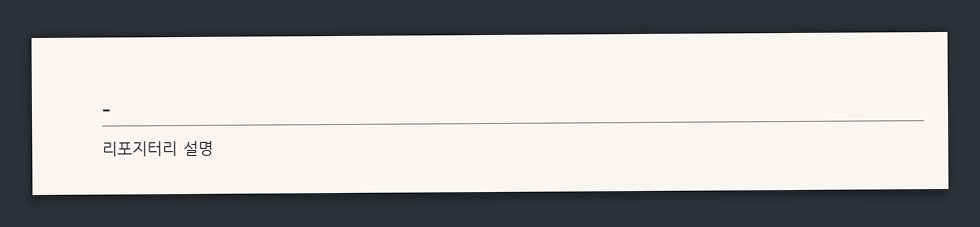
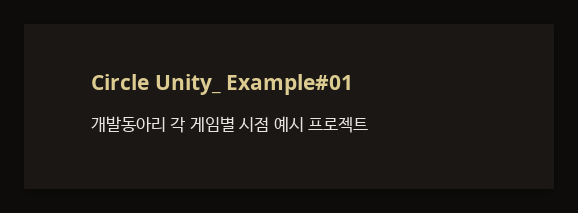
- -
- 리포지터리 설명
+ Circle Unity_ Example#01
+ 개발동아리 각 게임별 시점 예시 프로젝트

